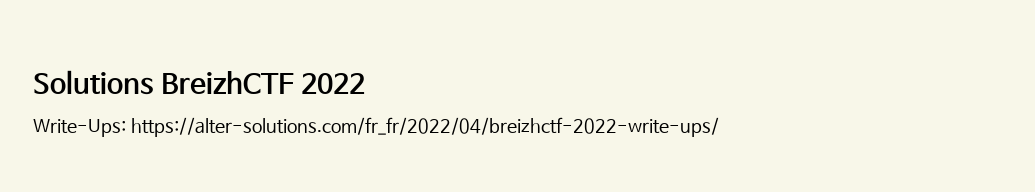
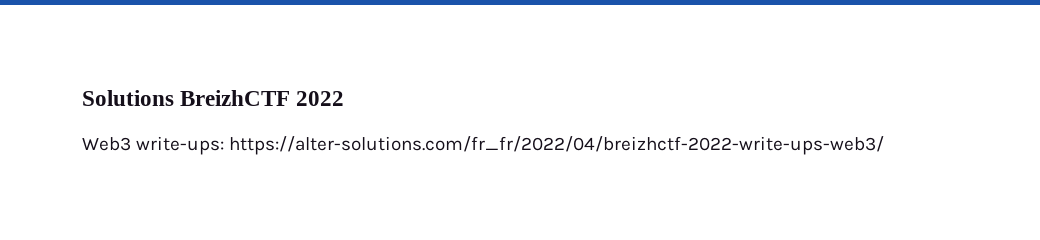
- Write-Ups: https://alter-solutions.com/fr_fr/2022/04/breizhctf-2022-write-ups/
+ Web3 write-ups: https://alter-solutions.com/fr_fr/2022/04/breizhctf-2022-write-ups-web3/

